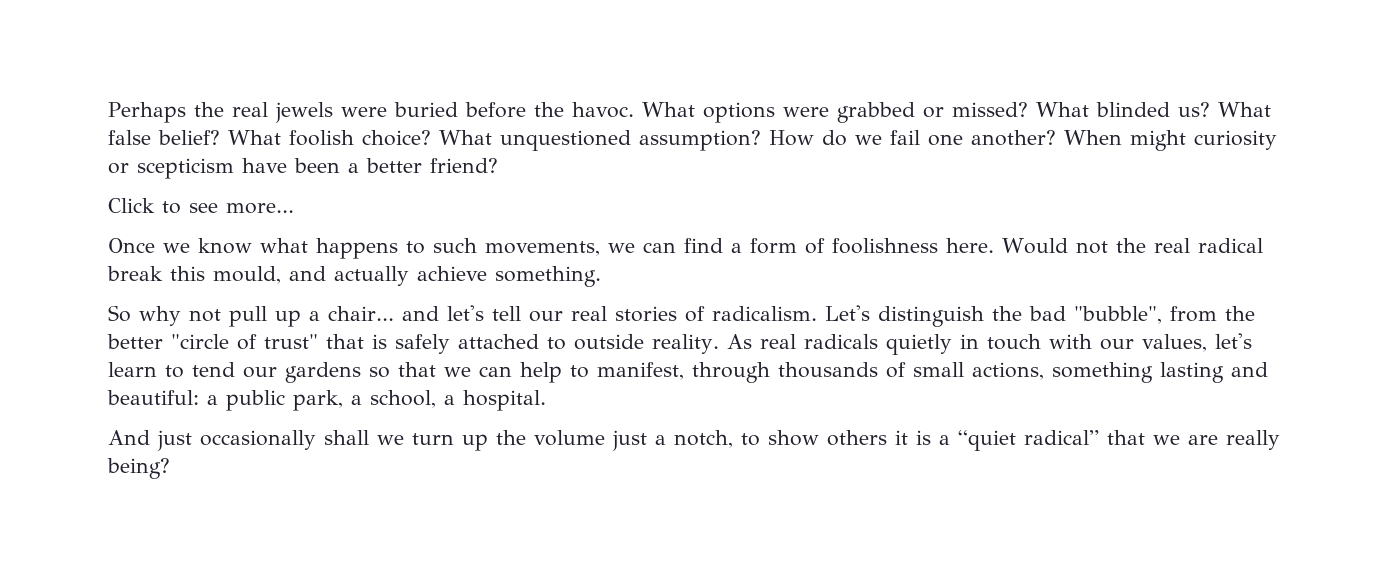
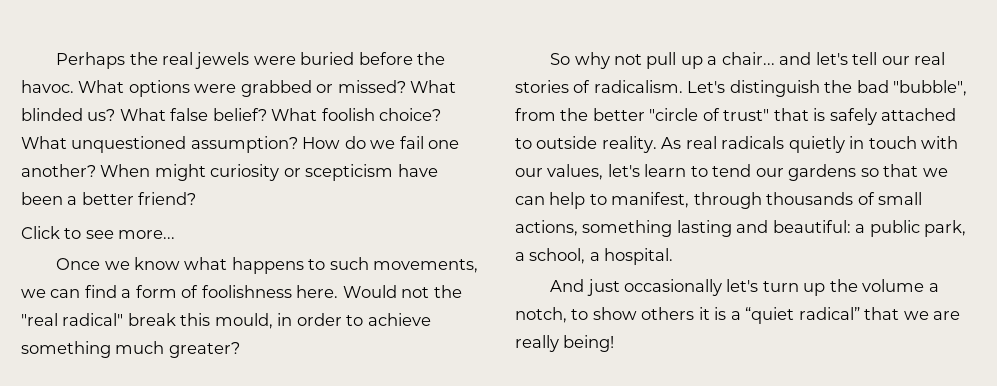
- Would not the real radical break this mould, and actually achieve something.
+ Would not the "real radical" break this mould, in order to achieve something much greater?
- And just occasionally shall we turn up the volume just a notch, to show others it is a “quiet radical” that we are really being?
+ And just occasionally let's turn up the volume a notch, to show others it is a “quiet radical” that we are really being!

